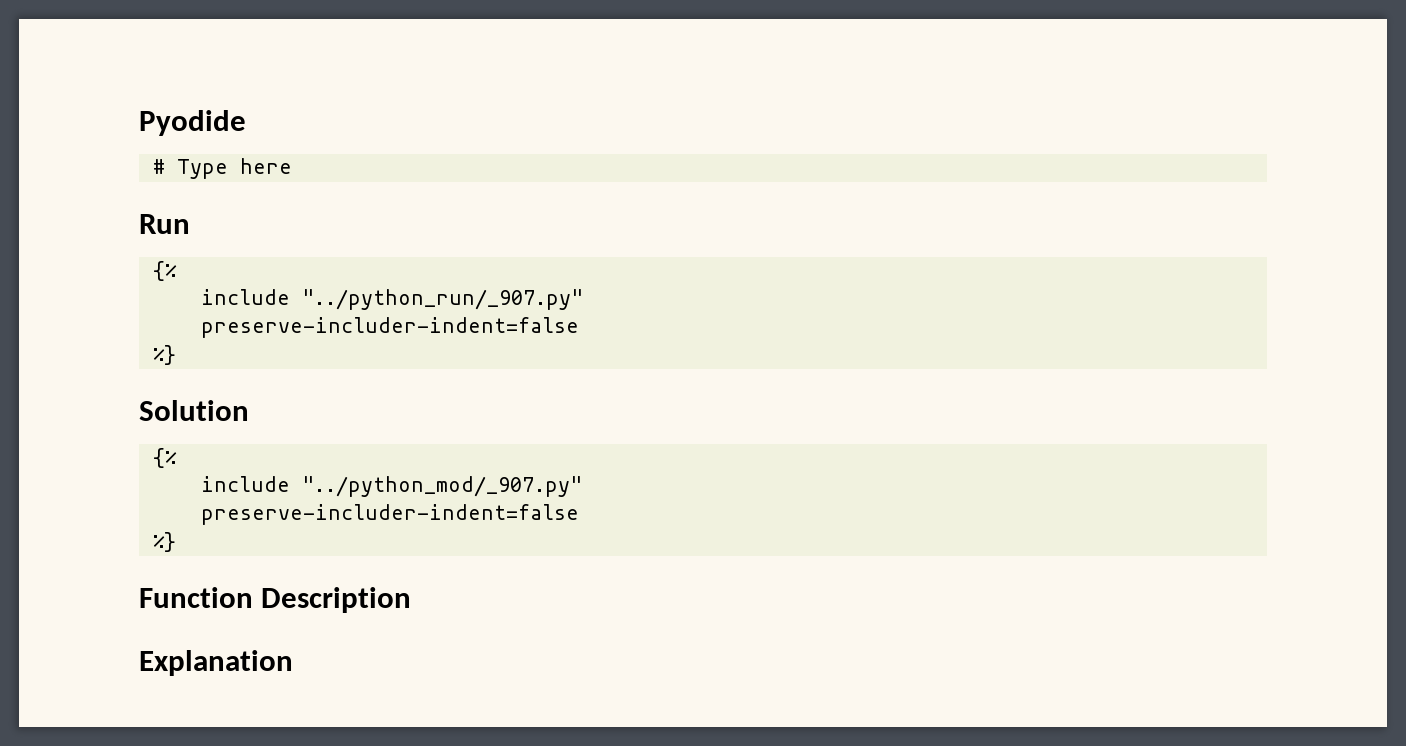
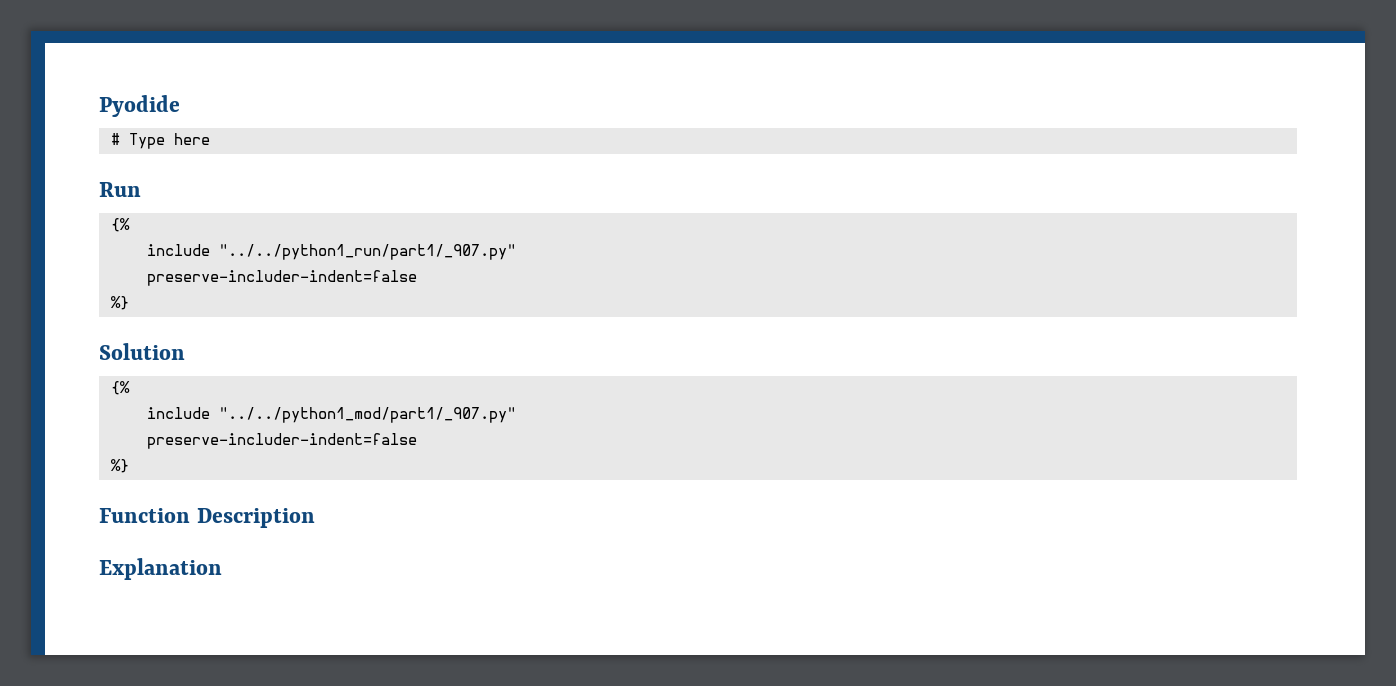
- include "../python_run/_907.py"
+ include "../../python1_run/part1/_907.py"
- include "../python_mod/_907.py"
+ include "../../python1_mod/part1/_907.py"

